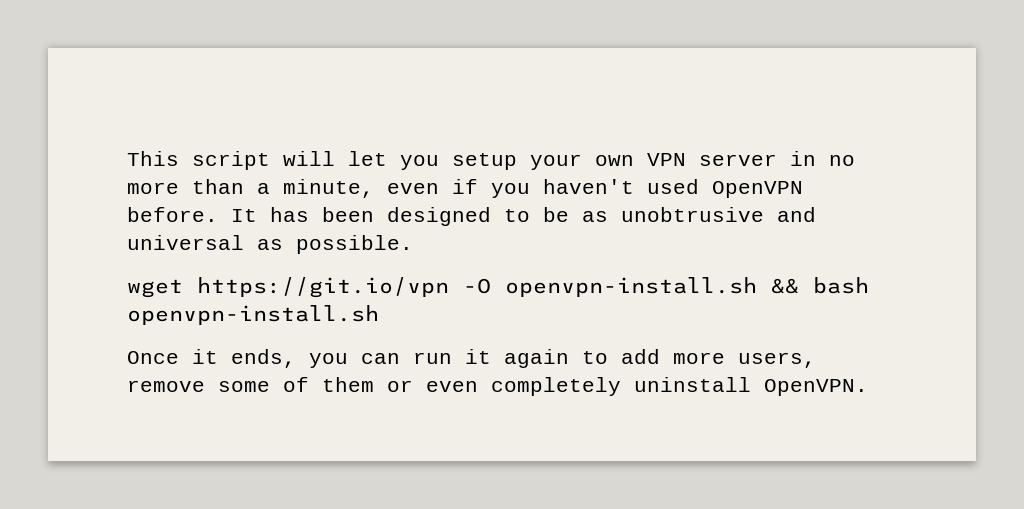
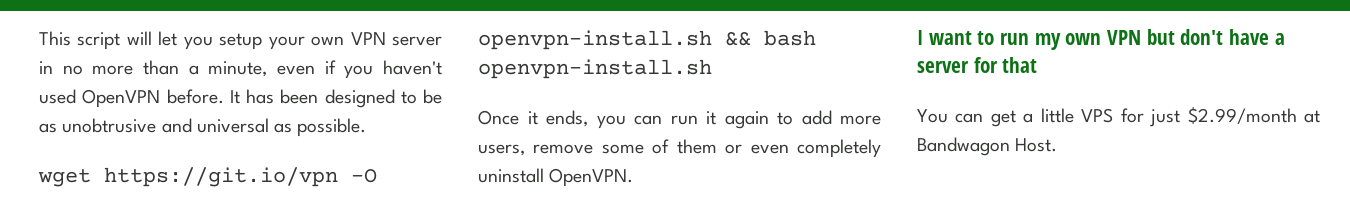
+ I want to run my own VPN but don't have a server for that
+ You can get a little VPS for just $2.99/month at Bandwagon Host.

